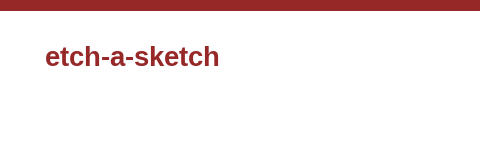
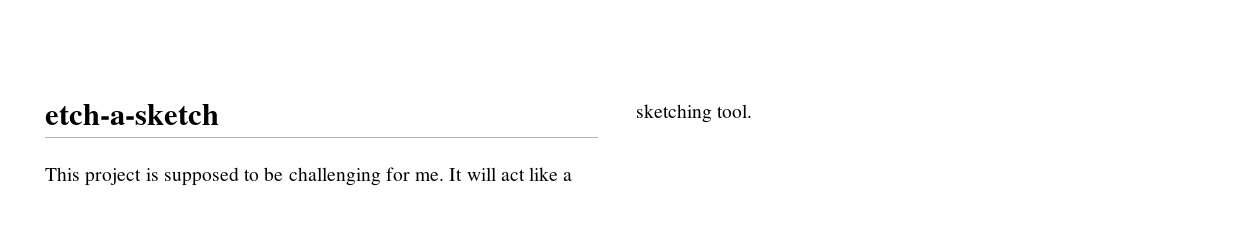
+ This project is supposed to be challenging for me. It will act like a sketching tool.

